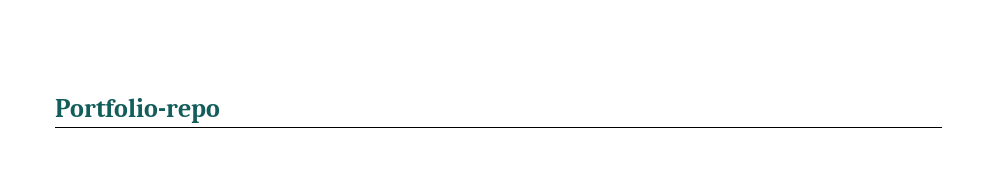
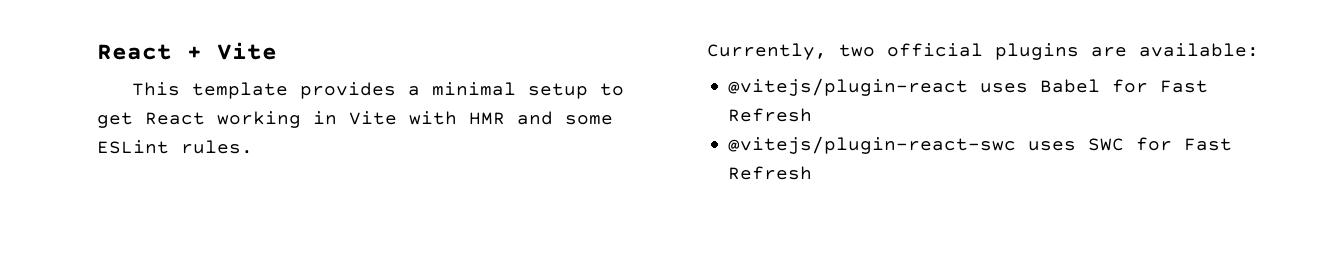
- Portfolio-repo
+ React + Vite
+ This template provides a minimal setup to get React working in Vite with HMR and some ESLint rules.
+ Currently, two official plugins are available:
+ @vitejs/plugin-react uses Babel for Fast Refresh
+ @vitejs/plugin-react-swc uses SWC for Fast Refresh

